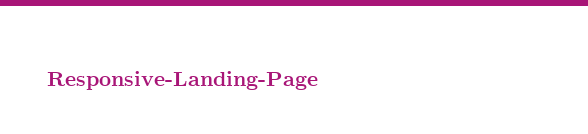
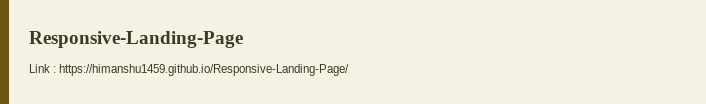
+ Link : https://himanshu1459.github.io/Responsive-Landing-Page/

